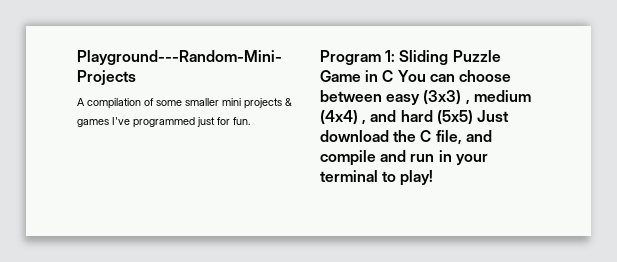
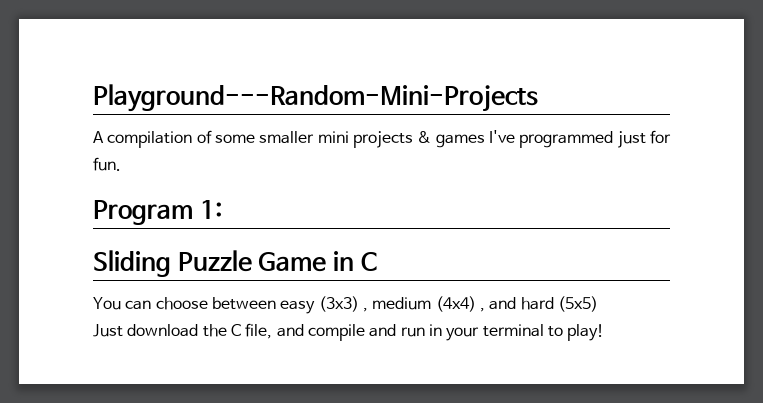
- Program 1: Sliding Puzzle Game in C You can choose between easy (3x3) , medium (4x4) , and hard (5x5) Just download the C file, and compile and run in your terminal to play!
+ Program 1:
+ Sliding Puzzle Game in C
+ You can choose between easy (3x3) , medium (4x4) , and hard (5x5)
+ Just download the C file, and compile and run in your terminal to play!

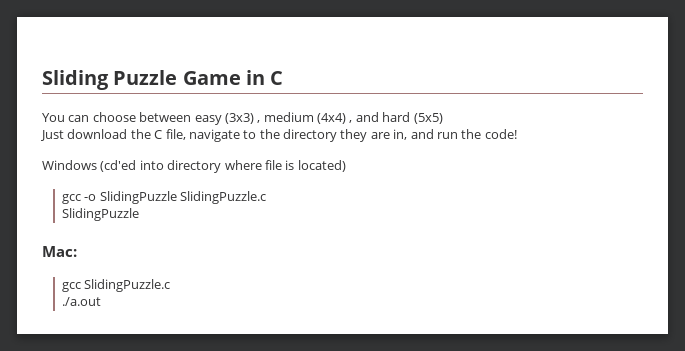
- Playground---Random-Mini-Projects
- A compilation of some smaller mini projects & games I've programmed just for fun.
- Program 1:
- Just download the C file, and compile and run in your terminal to play!
+ Just download the C file, navigate to the directory they are in, and run the code!
+ Windows (cd'ed into directory where file is located)
+ gcc -o SlidingPuzzle SlidingPuzzle.c
+ SlidingPuzzle
+ Mac:
+ gcc SlidingPuzzle.c
+ ./a.out

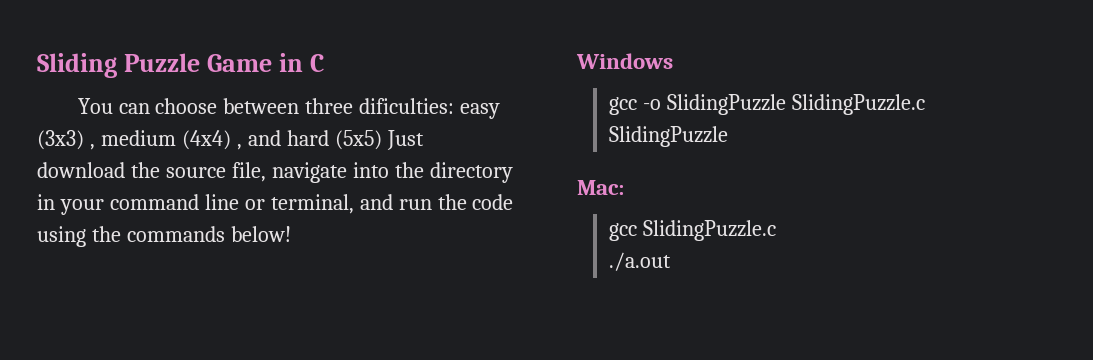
- You can choose between easy (3x3) , medium (4x4) , and hard (5x5)
- Just download the C file, navigate to the directory they are in, and run the code!
- Windows (cd'ed into directory where file is located)
+ You can choose between three dificulties: easy (3x3) , medium (4x4) , and hard (5x5) Just download the source file, navigate into the directory in your command line or terminal, and run the code using the commands below!
+ Windows

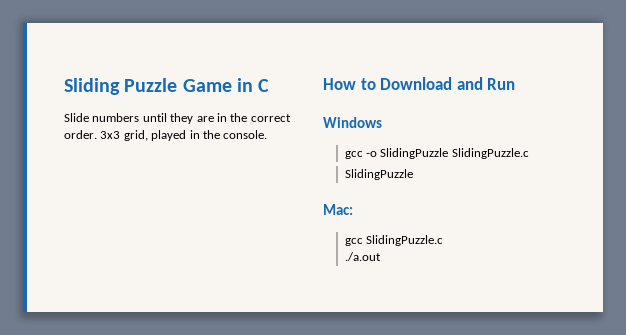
- You can choose between three dificulties: easy (3x3) , medium (4x4) , and hard (5x5) Just download the source file, navigate into the directory in your command line or terminal, and run the code using the commands below!
+ Slide numbers until they are in the correct order. 3x3 grid, played in the console.
+ How to Download and Run

